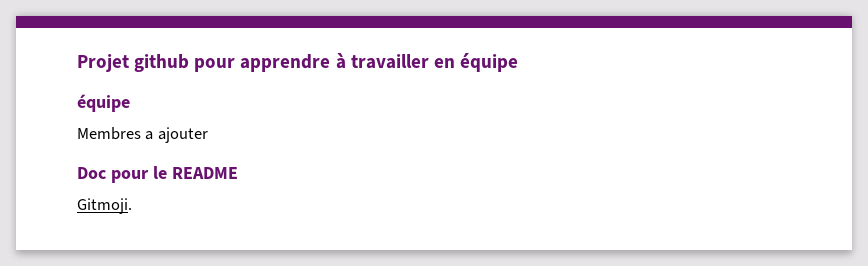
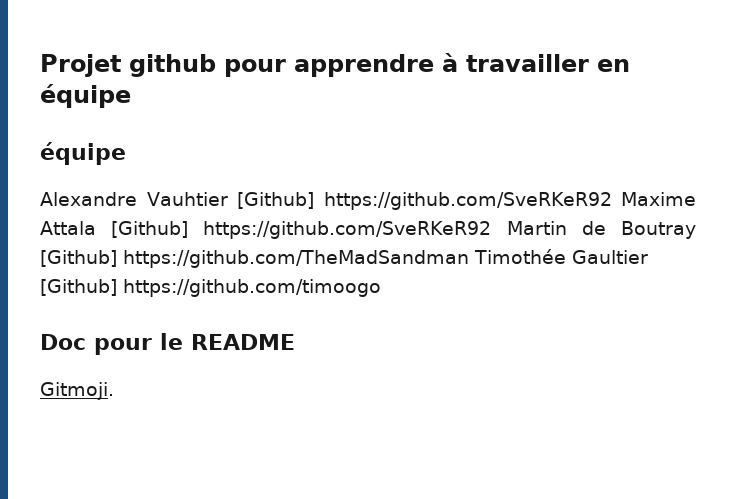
- Membres a ajouter
+ Alexandre Vauhtier [Github] https://github.com/SveRKeR92 Maxime Attala [Github] https://github.com/SveRKeR92 Martin de Boutray [Github] https://github.com/TheMadSandman Timothée Gaultier [Github] https://github.com/timoogo

